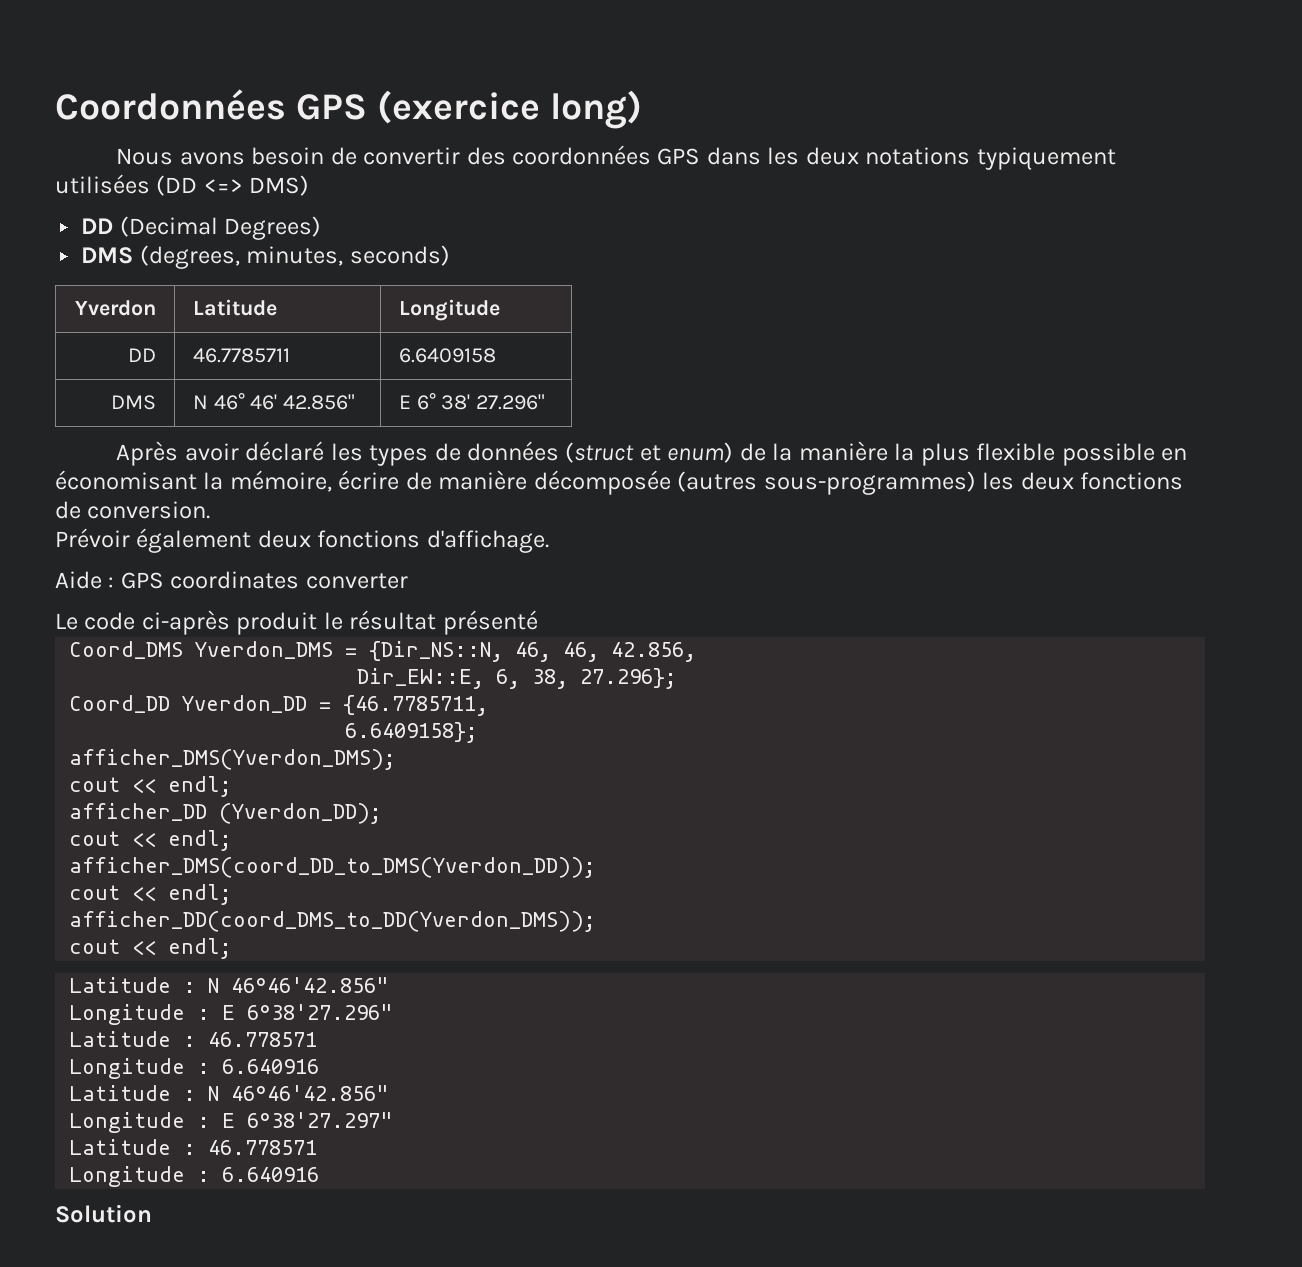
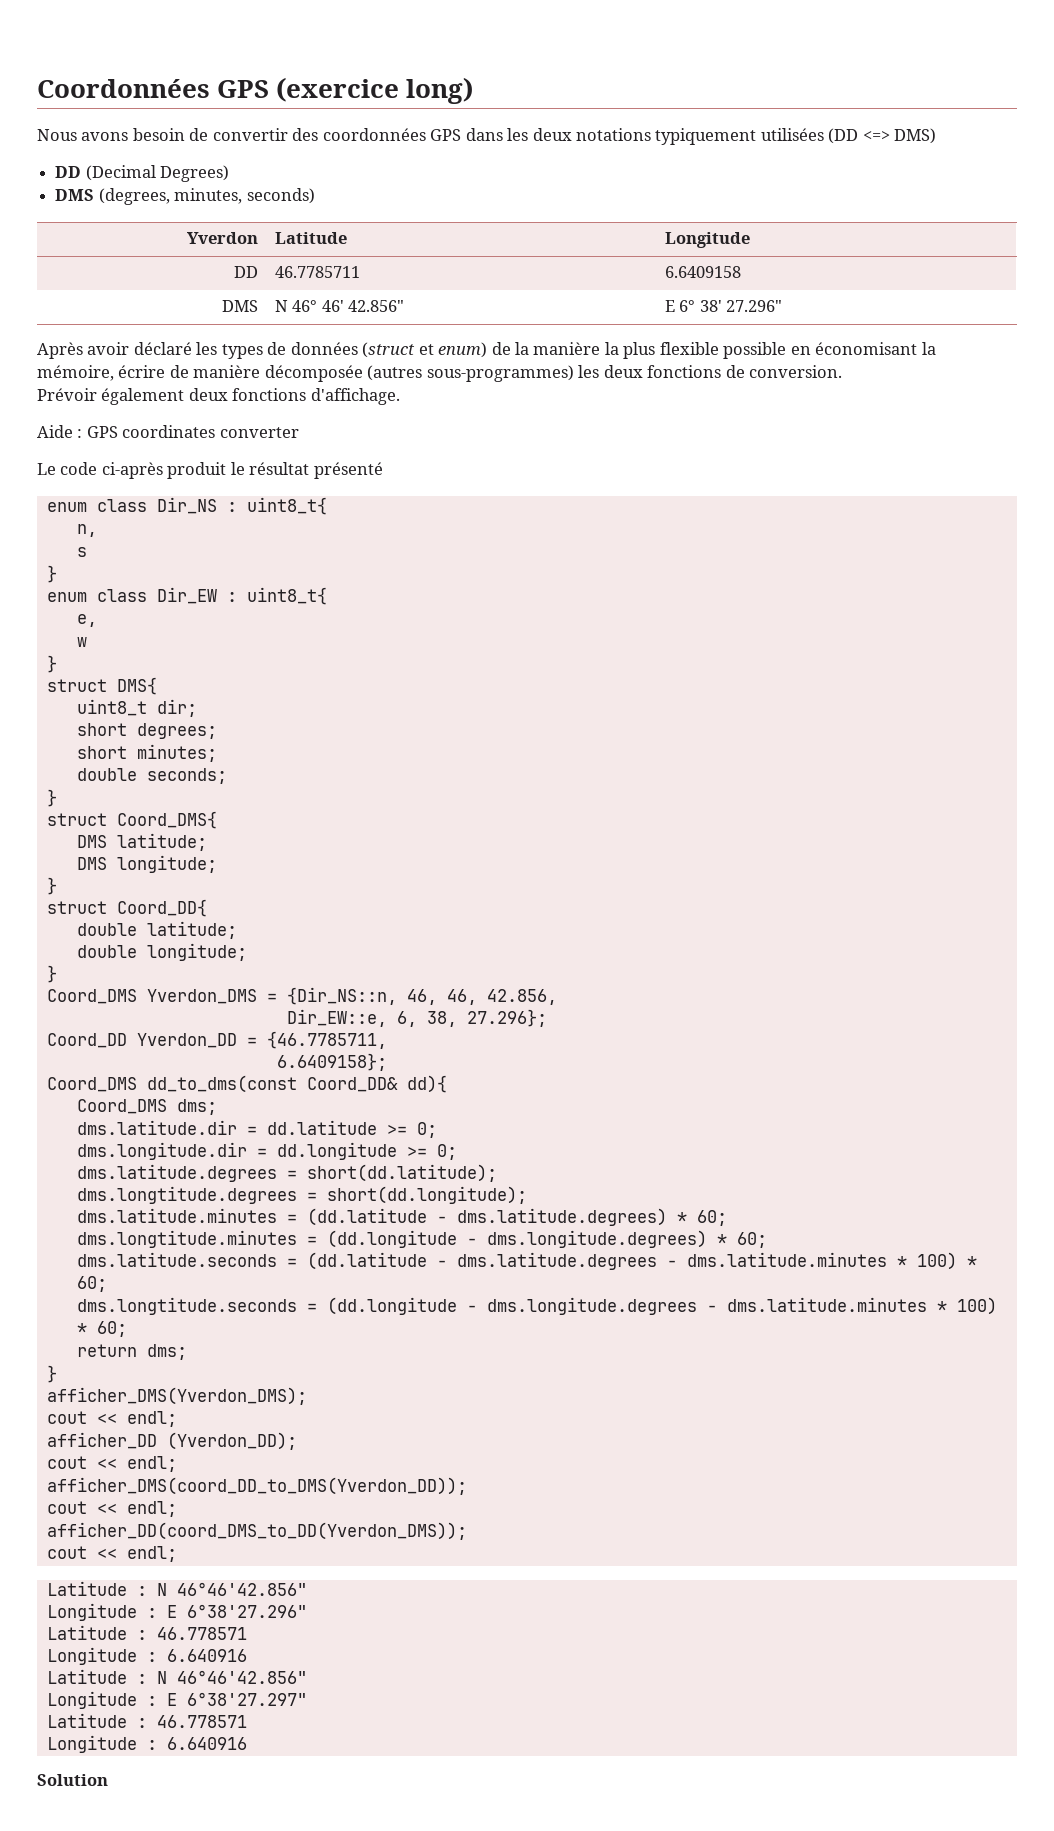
+ enum class Dir_NS : uint8_t{
+ n,
+ s
+ }
+ enum class Dir_EW : uint8_t{
+ e,
+ w
+ }
+ struct DMS{
+ uint8_t dir;
+ short degrees;
+ short minutes;
+ double seconds;
+ }
+ struct Coord_DMS{
+ DMS latitude;
+ DMS longitude;
+ }
+ struct Coord_DD{
+ double latitude;
+ double longitude;
+ }
- Coord_DMS Yverdon_DMS = {Dir_NS::N, 46, 46, 42.856,
+ Coord_DMS Yverdon_DMS = {Dir_NS::n, 46, 46, 42.856,
- Dir_EW::E, 6, 38, 27.296};
+ Dir_EW::e, 6, 38, 27.296};
+ Coord_DMS dd_to_dms(const Coord_DD& dd){
+ Coord_DMS dms;
+ dms.latitude.dir = dd.latitude >= 0;
+ dms.longitude.dir = dd.longitude >= 0;
+ dms.latitude.degrees = short(dd.latitude);
+ dms.longtitude.degrees = short(dd.longitude);
+ dms.latitude.minutes = (dd.latitude - dms.latitude.degrees) * 60;
+ dms.longtitude.minutes = (dd.longitude - dms.longitude.degrees) * 60;
+ dms.latitude.seconds = (dd.latitude - dms.latitude.degrees - dms.latitude.minutes * 100) * 60;
+ dms.longtitude.seconds = (dd.longitude - dms.longitude.degrees - dms.latitude.minutes * 100) * 60;
+ return dms;
+ }

